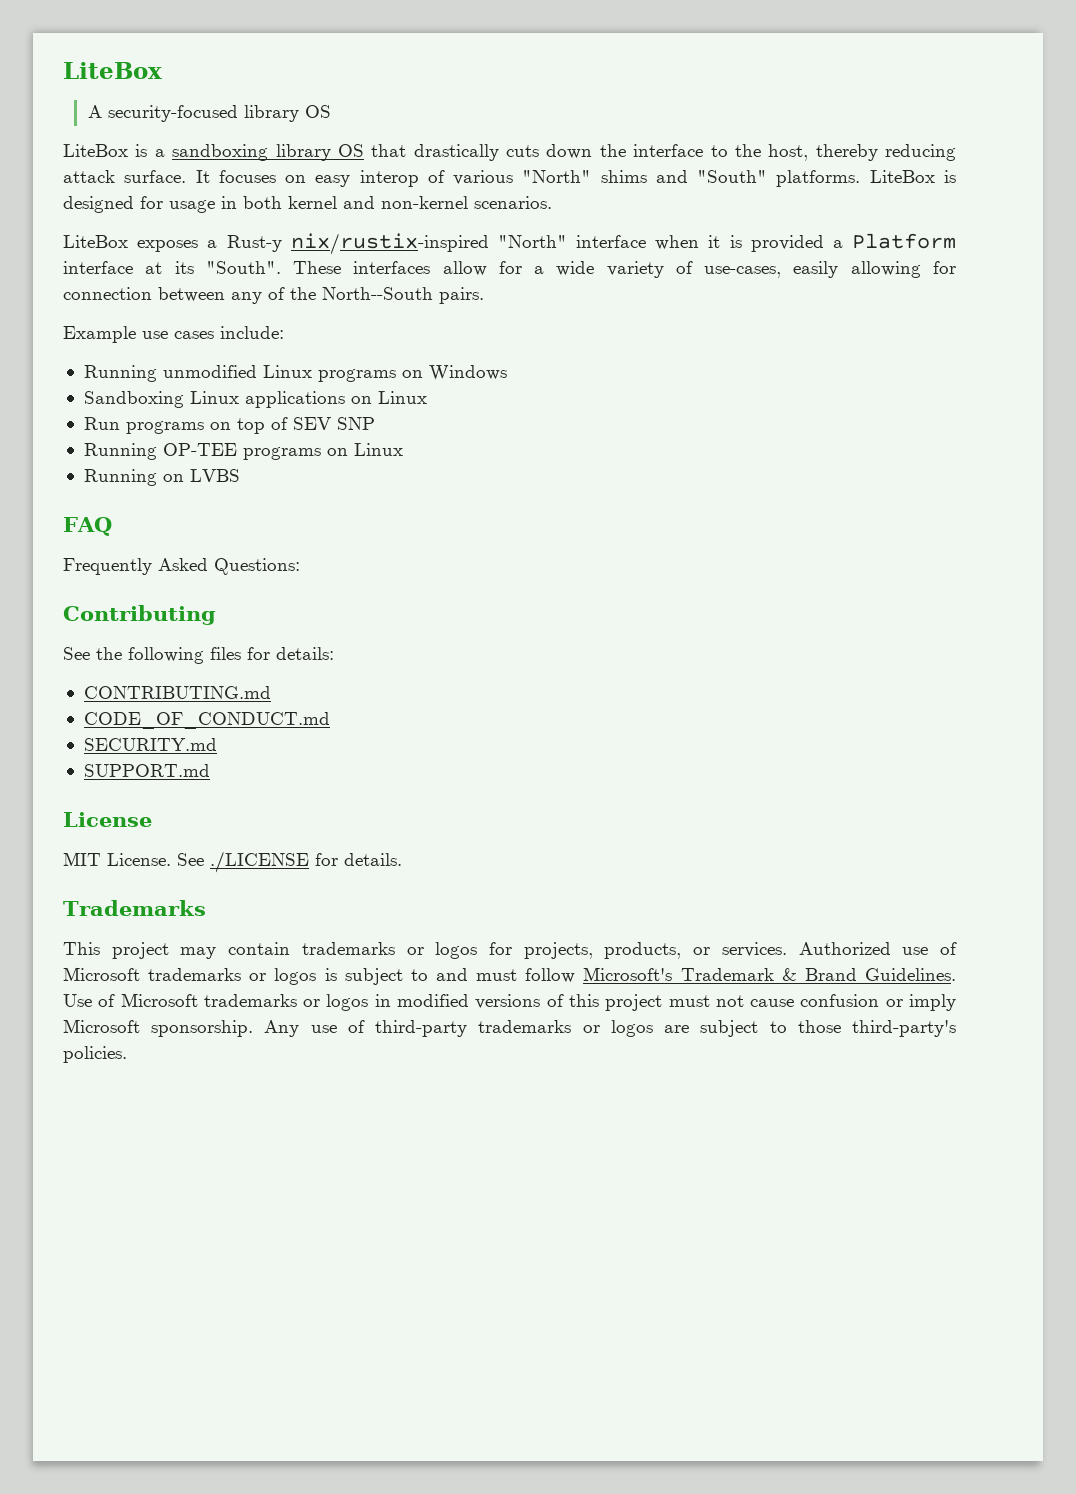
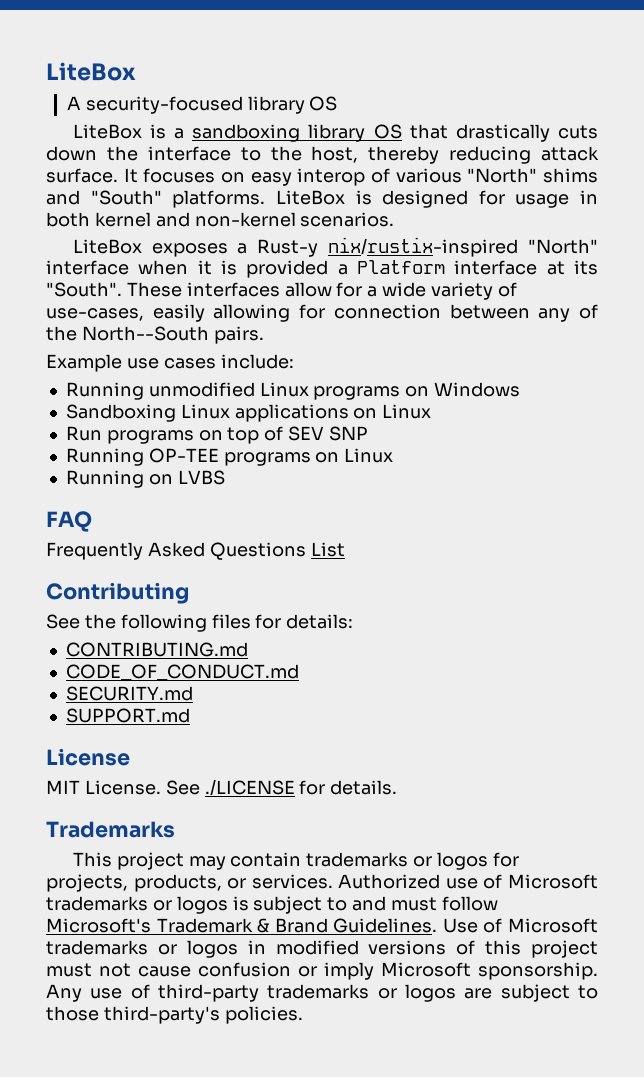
- Frequently Asked Questions:
+ Frequently Asked Questions List

